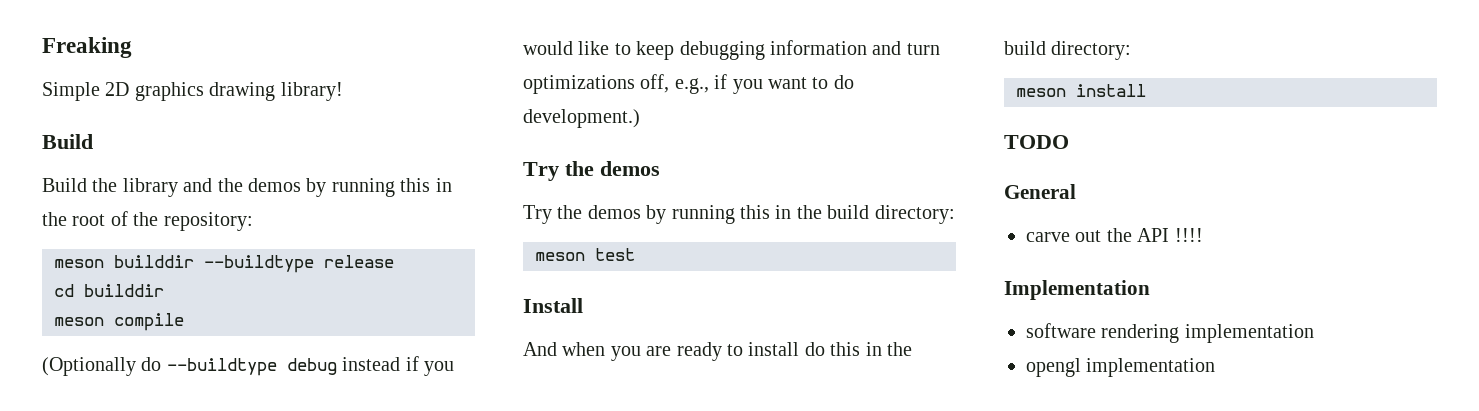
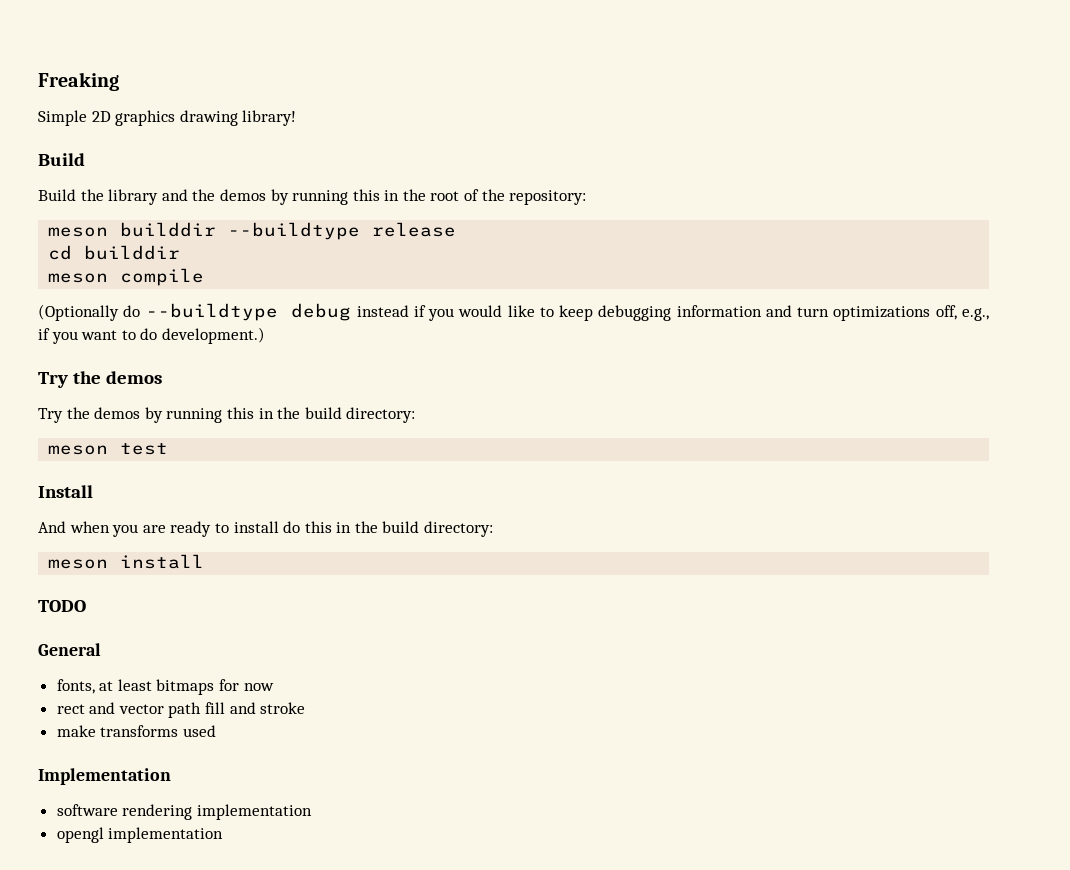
- carve out the API !!!!
+ fonts, at least bitmaps for now
+ rect and vector path fill and stroke
+ make transforms used

